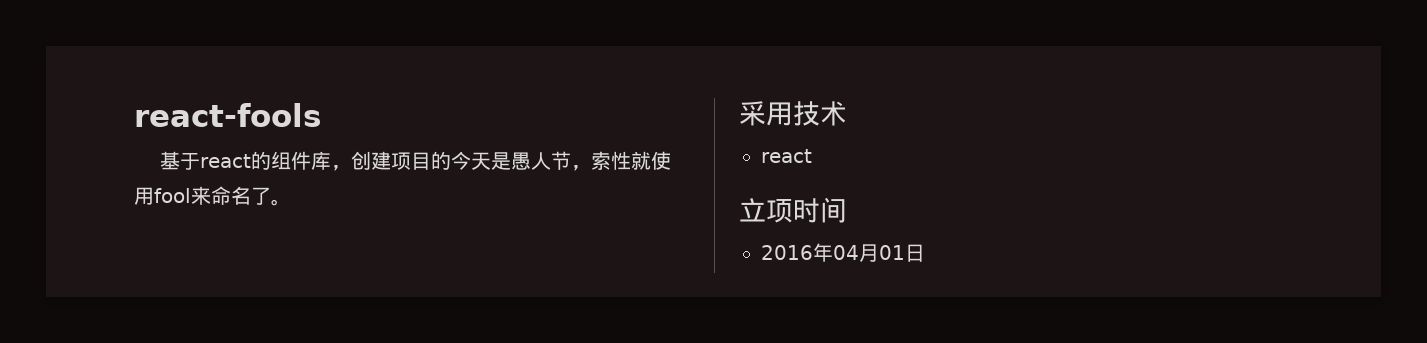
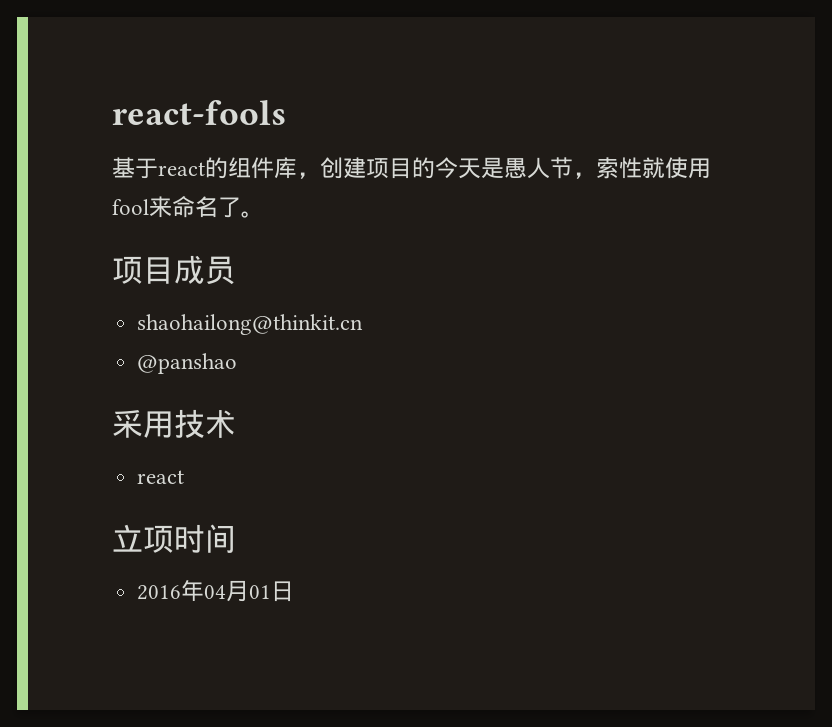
+ 项目成员
+ shaohailong@thinkit.cn
+ @panshao

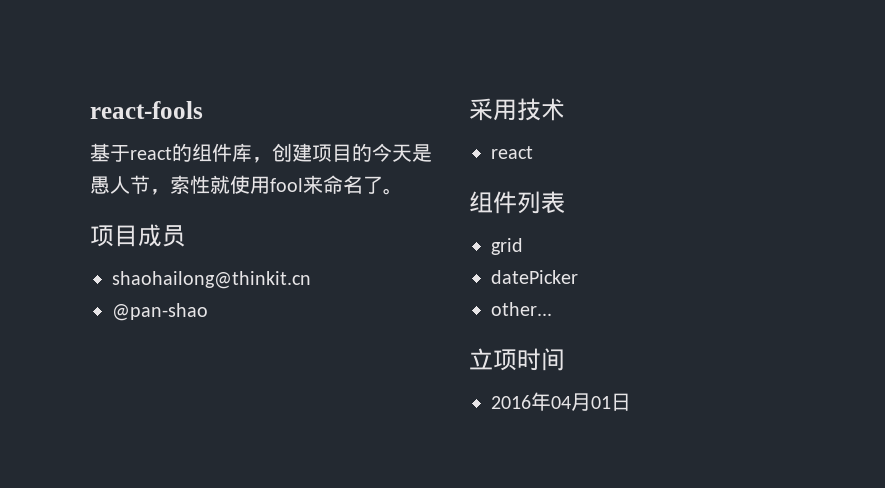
- @panshao
+ @pan-shao
+ 组件列表
+ grid
+ datePicker
+ other...

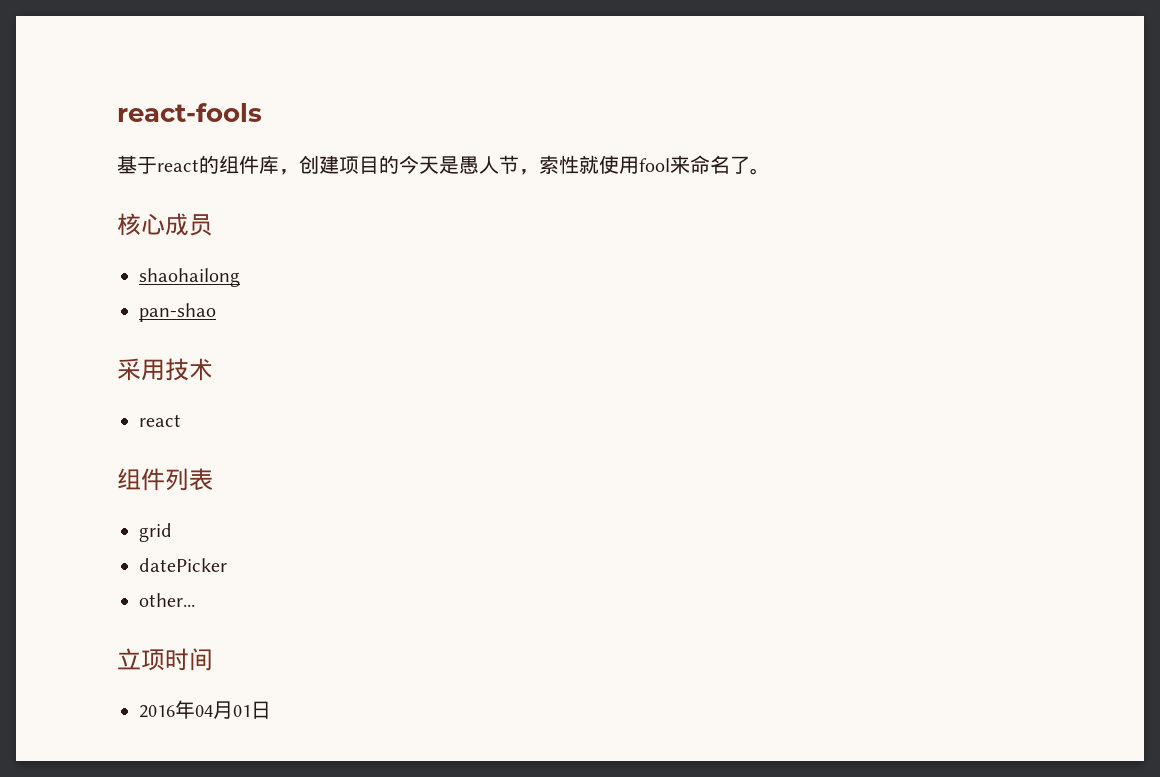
- 项目成员
+ 核心成员
- shaohailong@thinkit.cn
- @pan-shao
+ shaohailong
+ pan-shao

